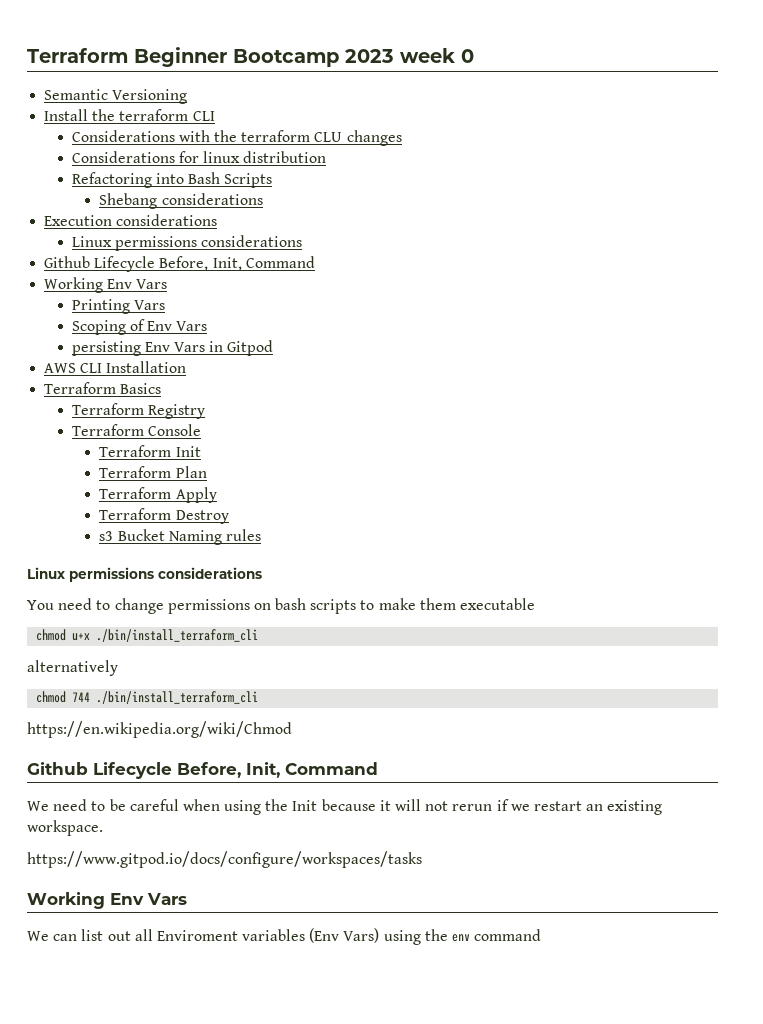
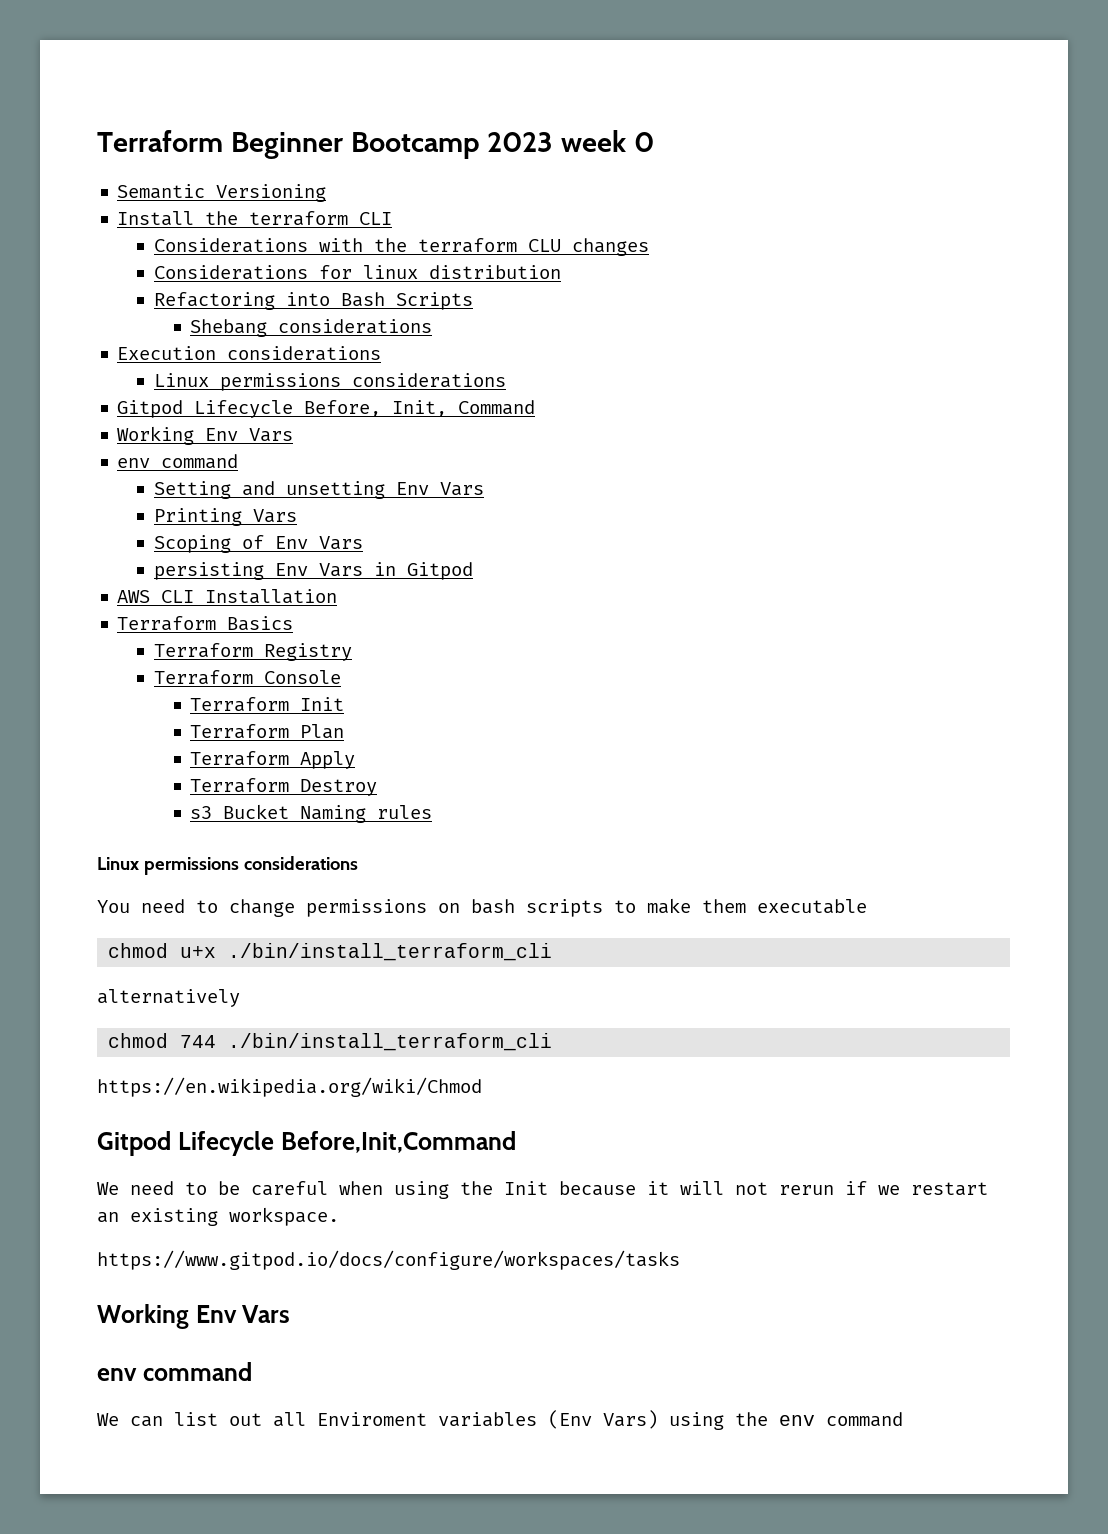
  Execution considerations
  Linux permissions considerations
- Github Lifecycle Before, Init, Command
+ Gitpod Lifecycle Before, Init, Command
  Working Env Vars
+ env command
+ Setting and unsetting Env Vars
  https://en.wikipedia.org/wiki/Chmod
- Github Lifecycle Before, Init, Command
+ Gitpod Lifecycle Before,Init,Command
  https://www.gitpod.io/docs/configure/workspaces/tasks
  Working Env Vars
+ env command

